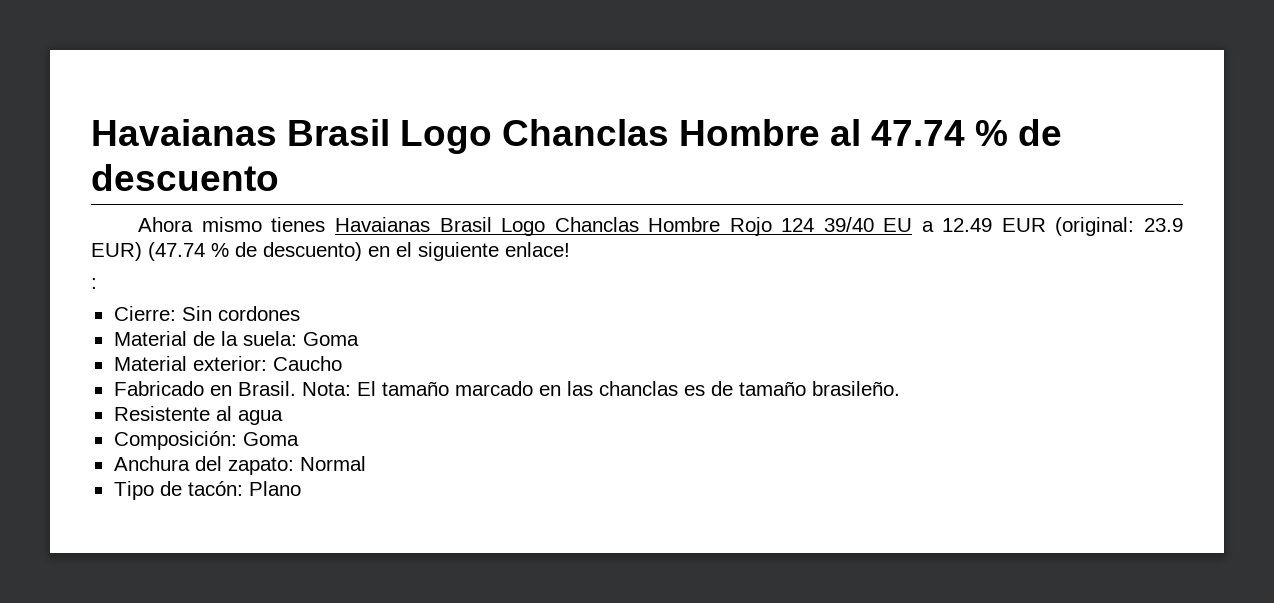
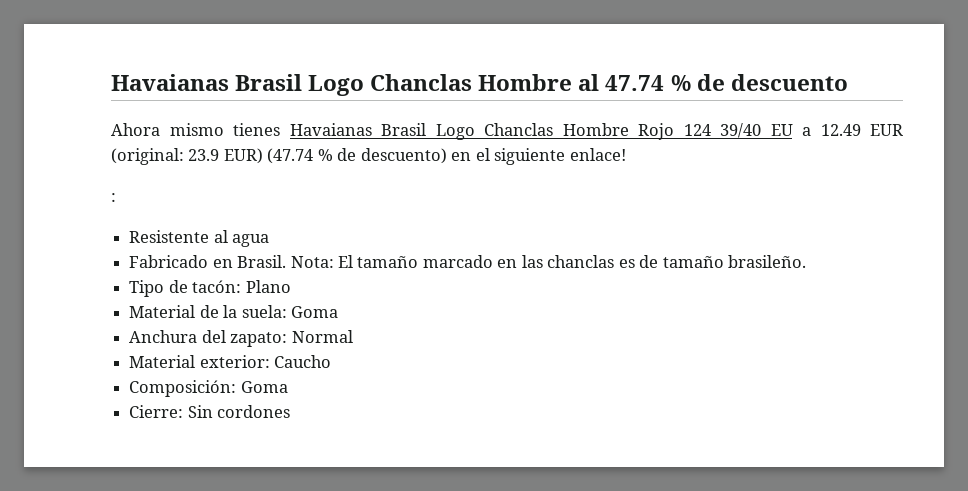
- Cierre: Sin cordones
- Material de la suela: Goma
- Material exterior: Caucho
+ Resistente al agua
- Resistente al agua
- Composición: Goma
+ Tipo de tacón: Plano
+ Material de la suela: Goma
- Tipo de tacón: Plano
+ Material exterior: Caucho
+ Composición: Goma
+ Cierre: Sin cordones

